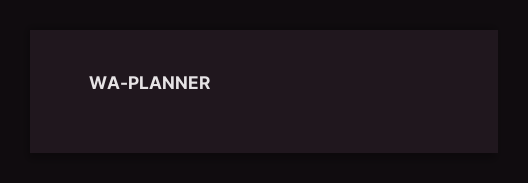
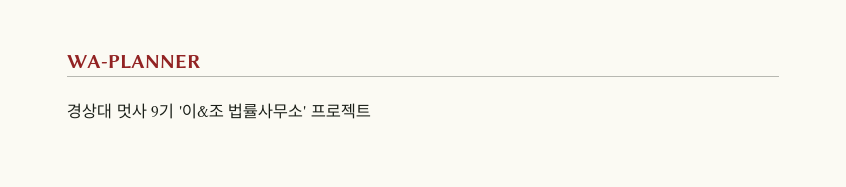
+ 경상대 멋사 9기 '이&조 법률사무소' 프로젝트

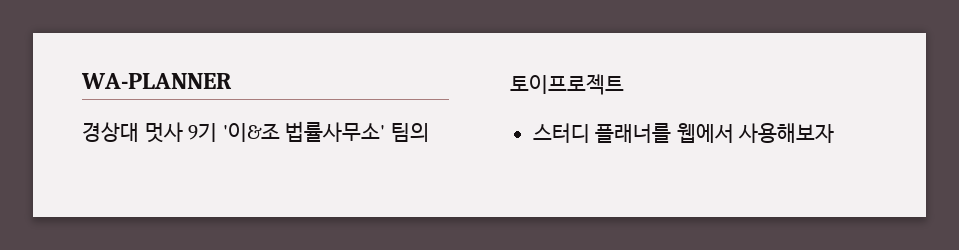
- 경상대 멋사 9기 '이&조 법률사무소' 프로젝트
+ 경상대 멋사 9기 '이&조 법률사무소' 팀의 토이프로젝트
+ 스터디 플래너를 웹에서 사용해보자

